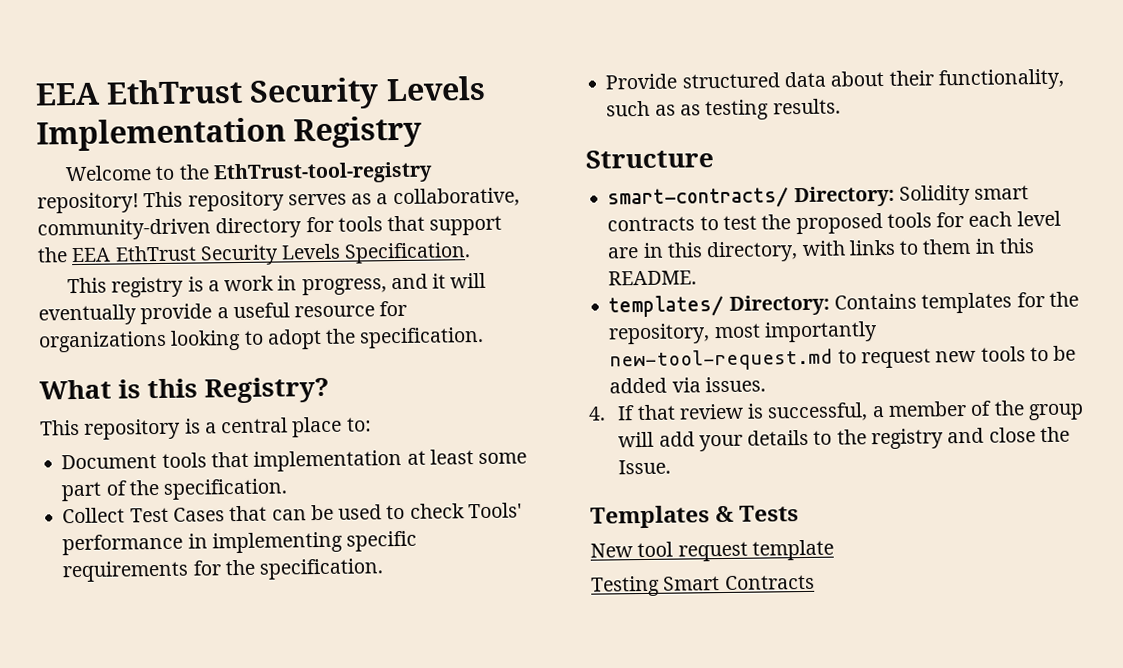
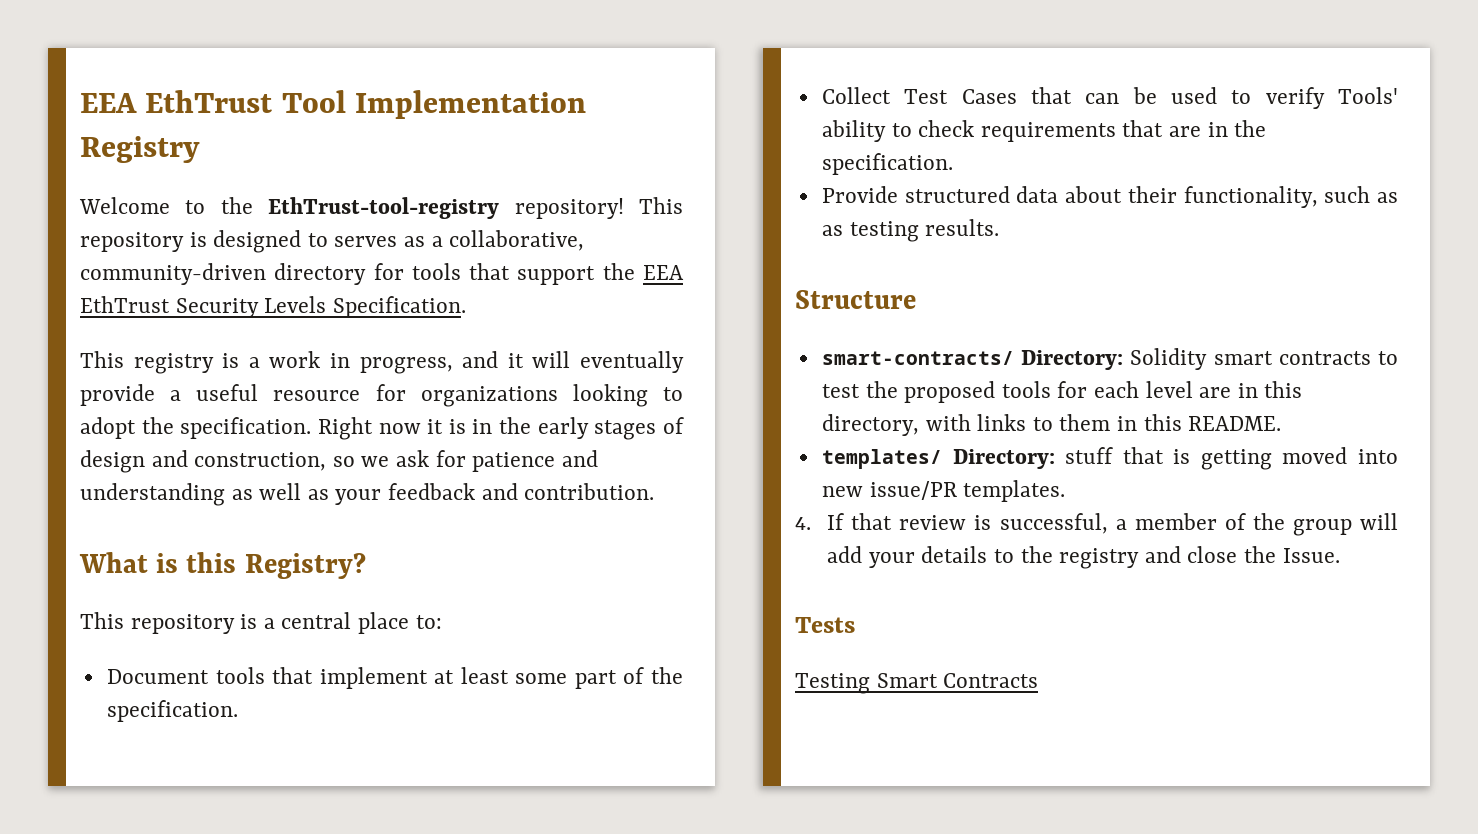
- EEA EthTrust Security Levels Implementation Registry
+ EEA EthTrust Tool Implementation Registry
- This repository serves as a collaborative, community-driven directory for tools that support the EEA EthTrust Security Levels Specification.
+ This repository is designed to serves as a collaborative, community-driven directory for tools that support the EEA EthTrust Security Levels Specification.
+ Right now it is in the early stages of design and construction, so we ask for patience and understanding as well as your feedback and contribution.
- Document tools that implementation at least some part of the specification.
+ Document tools that implement at least some part of the specification.
- Collect Test Cases that can be used to check Tools' performance in implementing specific requirements for the specification.
+ Collect Test Cases that can be used to verify Tools' ability to check requirements that are in the specification.
- templates/ Directory: Contains templates for the repository, most importantly new-tool-request.md to request new tools to be added via issues.
+ templates/ Directory: stuff that is getting moved into new issue/PR templates.
- Templates & Tests
+ Tests
- New tool request template

